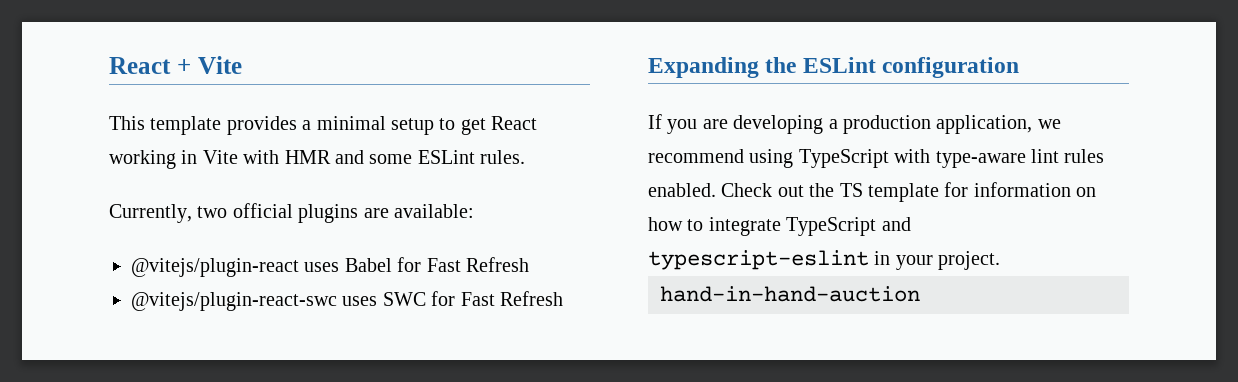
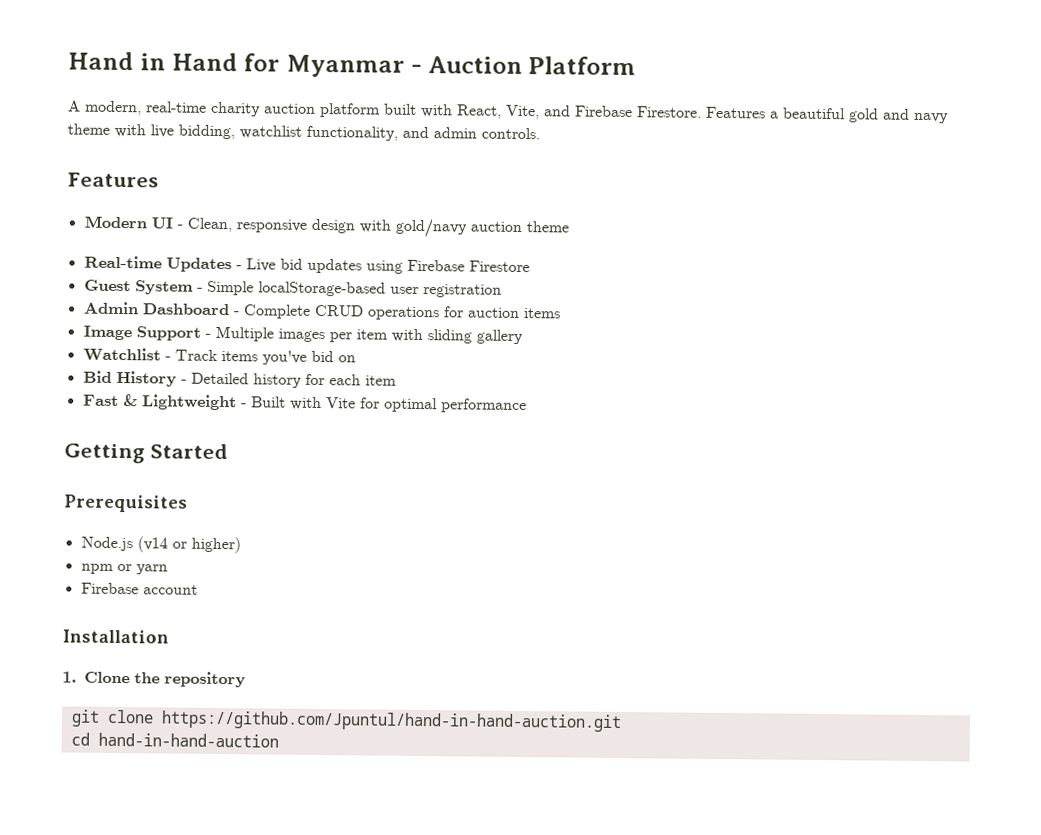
- React + Vite
- This template provides a minimal setup to get React working in Vite with HMR and some ESLint rules.
- Currently, two official plugins are available:
- @vitejs/plugin-react uses Babel for Fast Refresh
- @vitejs/plugin-react-swc uses SWC for Fast Refresh
- Expanding the ESLint configuration
- If you are developing a production application, we recommend using TypeScript with type-aware lint rules enabled. Check out the TS template for information on how to integrate TypeScript and typescript-eslint in your project.
- hand-in-hand-auction
+ Hand in Hand for Myanmar - Auction Platform
+ A modern, real-time charity auction platform built with React, Vite, and Firebase Firestore. Features a beautiful gold and navy theme with live bidding, watchlist functionality, and admin controls.
+ Features
+ Modern UI - Clean, responsive design with gold/navy auction theme
+ Real-time Updates - Live bid updates using Firebase Firestore
+ Guest System - Simple localStorage-based user registration
+ Admin Dashboard - Complete CRUD operations for auction items
+ Image Support - Multiple images per item with sliding gallery
+ Watchlist - Track items you've bid on
+ Bid History - Detailed history for each item
+ Fast & Lightweight - Built with Vite for optimal performance
+ Getting Started
+ Prerequisites
+ Node.js (v14 or higher)
+ npm or yarn
+ Firebase account
+ Installation
+ 1. Clone the repository
+ git clone https://github.com/Jpuntul/hand-in-hand-auction.git
+ cd hand-in-hand-auction

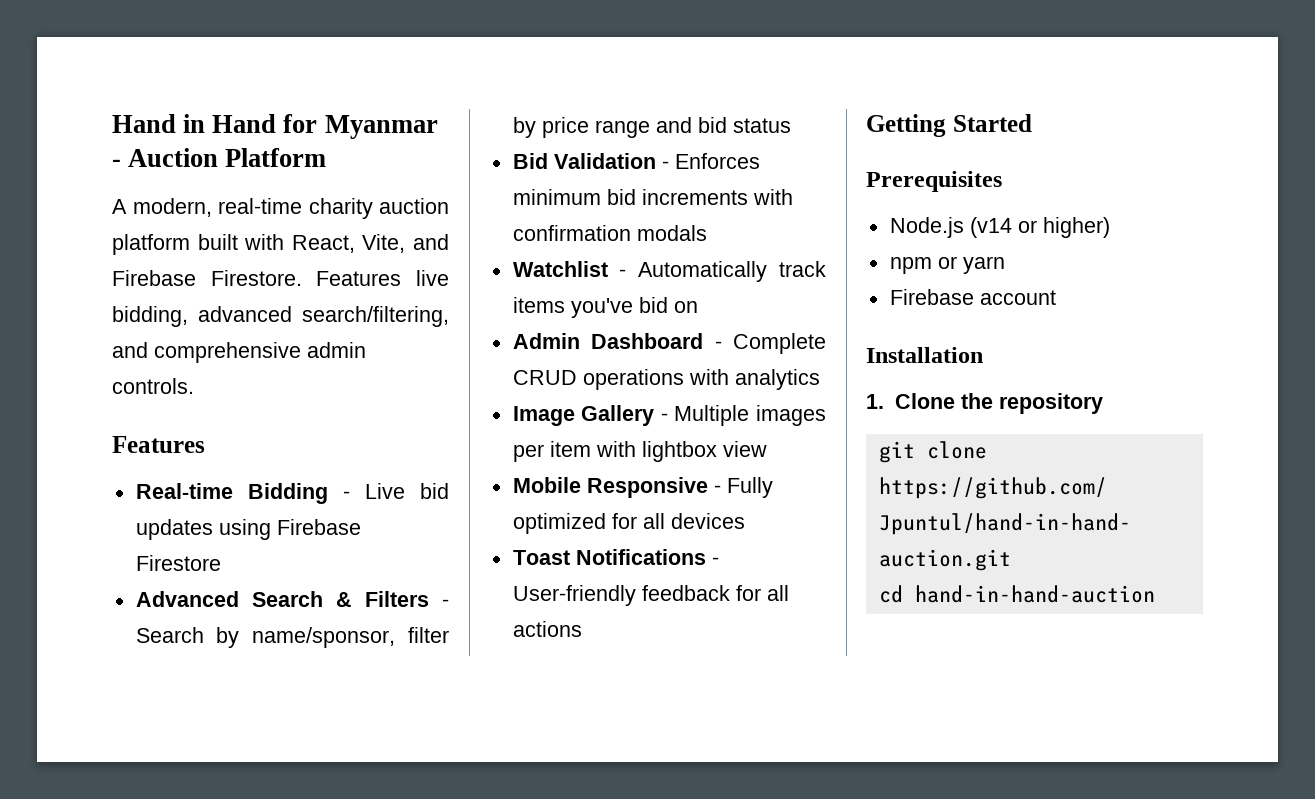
- Features a beautiful gold and navy theme with live bidding, watchlist functionality, and admin controls.
+ Features live bidding, advanced search/filtering, and comprehensive admin controls.
  Features
- Modern UI - Clean, responsive design with gold/navy auction theme
- Real-time Updates - Live bid updates using Firebase Firestore
+ Real-time Bidding - Live bid updates using Firebase Firestore
- Guest System - Simple localStorage-based user registration
+ Advanced Search & Filters - Search by name/sponsor, filter by price range and bid status
+ Bid Validation - Enforces minimum bid increments with confirmation modals
+ Watchlist - Automatically track items you've bid on
- Admin Dashboard - Complete CRUD operations for auction items
+ Admin Dashboard - Complete CRUD operations with analytics
- Image Support - Multiple images per item with sliding gallery
- Watchlist - Track items you've bid on
- Bid History - Detailed history for each item
- Fast & Lightweight - Built with Vite for optimal performance
+ Image Gallery - Multiple images per item with lightbox view
+ Mobile Responsive - Fully optimized for all devices
+ Toast Notifications - User-friendly feedback for all actions

